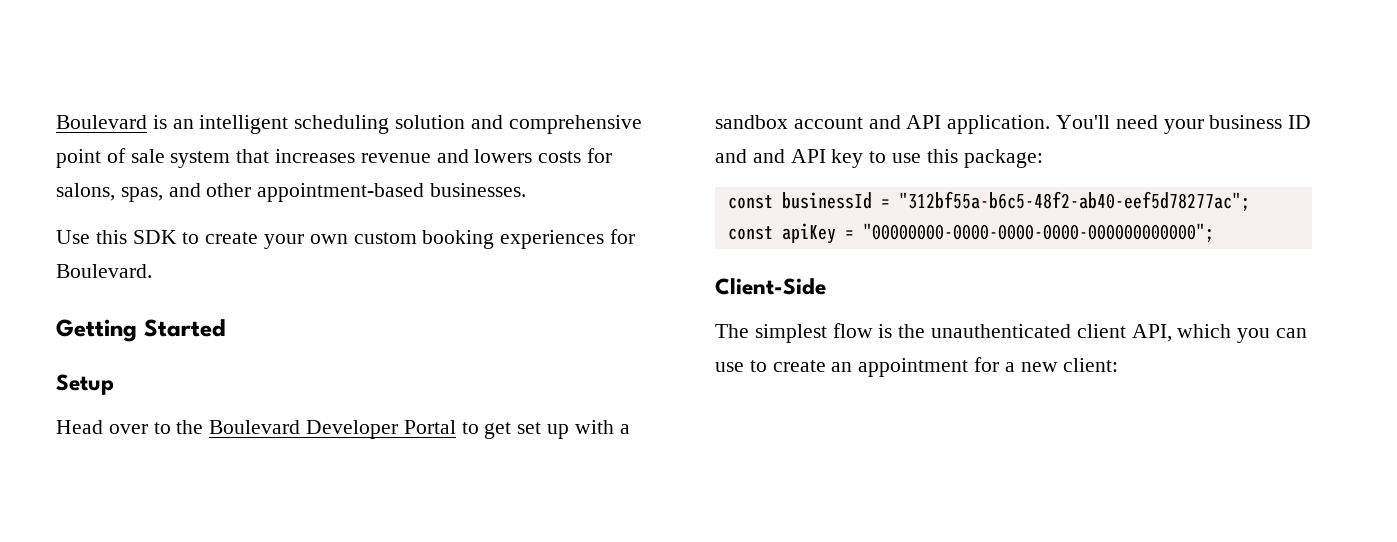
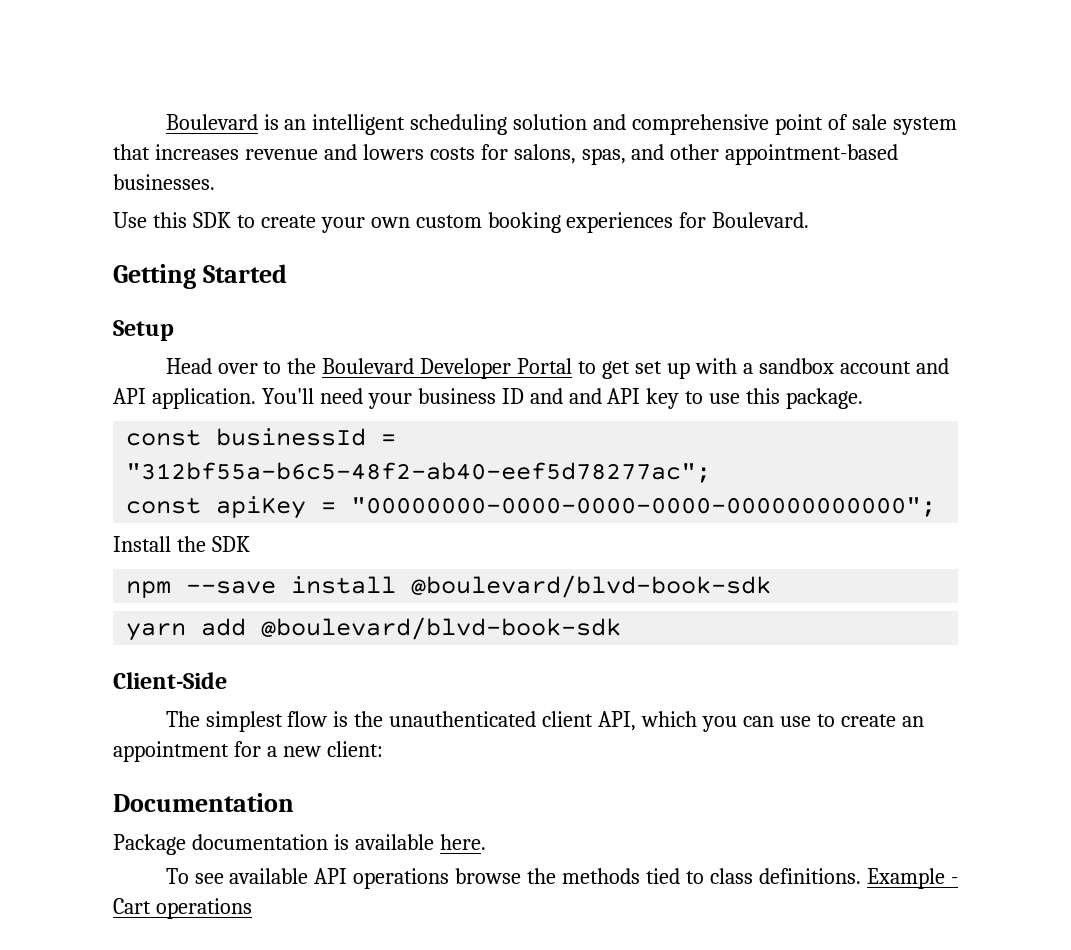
- You'll need your business ID and and API key to use this package:
+ You'll need your business ID and and API key to use this package.
+ Install the SDK
+ npm --save install @boulevard/blvd-book-sdk
+ yarn add @boulevard/blvd-book-sdk
+ Documentation
+ Package documentation is available here.
+ To see available API operations browse the methods tied to class definitions. Example - Cart operations

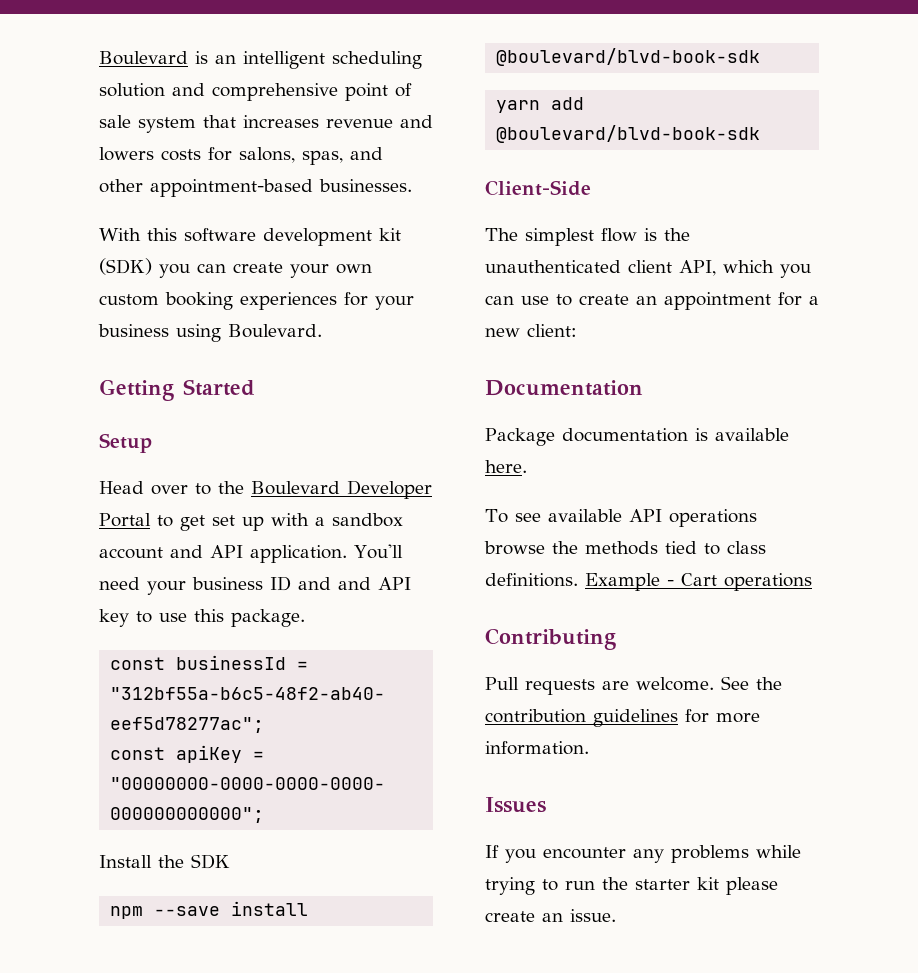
- Use this SDK to create your own custom booking experiences for Boulevard.
+ With this software development kit (SDK) you can create your own custom booking experiences for your business using Boulevard.
+ Contributing
+ Pull requests are welcome. See the contribution guidelines for more information.
+ Issues
+ If you encounter any problems while trying to run the starter kit please create an issue.

